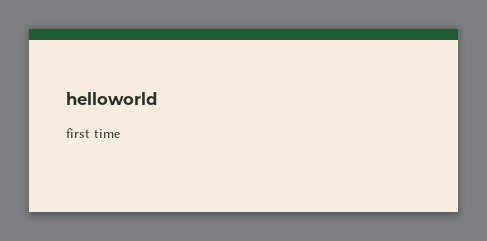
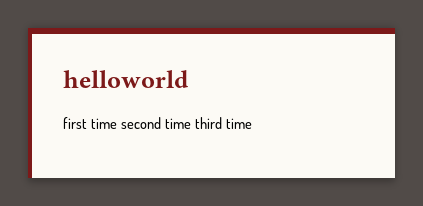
- first time
+ first time second time third time

